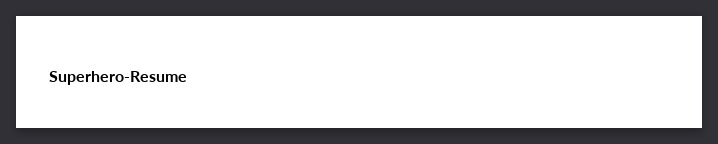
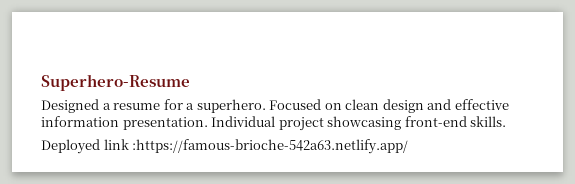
+ Designed a resume for a superhero. Focused on clean design and effective information presentation. Individual project showcasing front-end skills.
+ Deployed link :https://famous-brioche-542a63.netlify.app/

